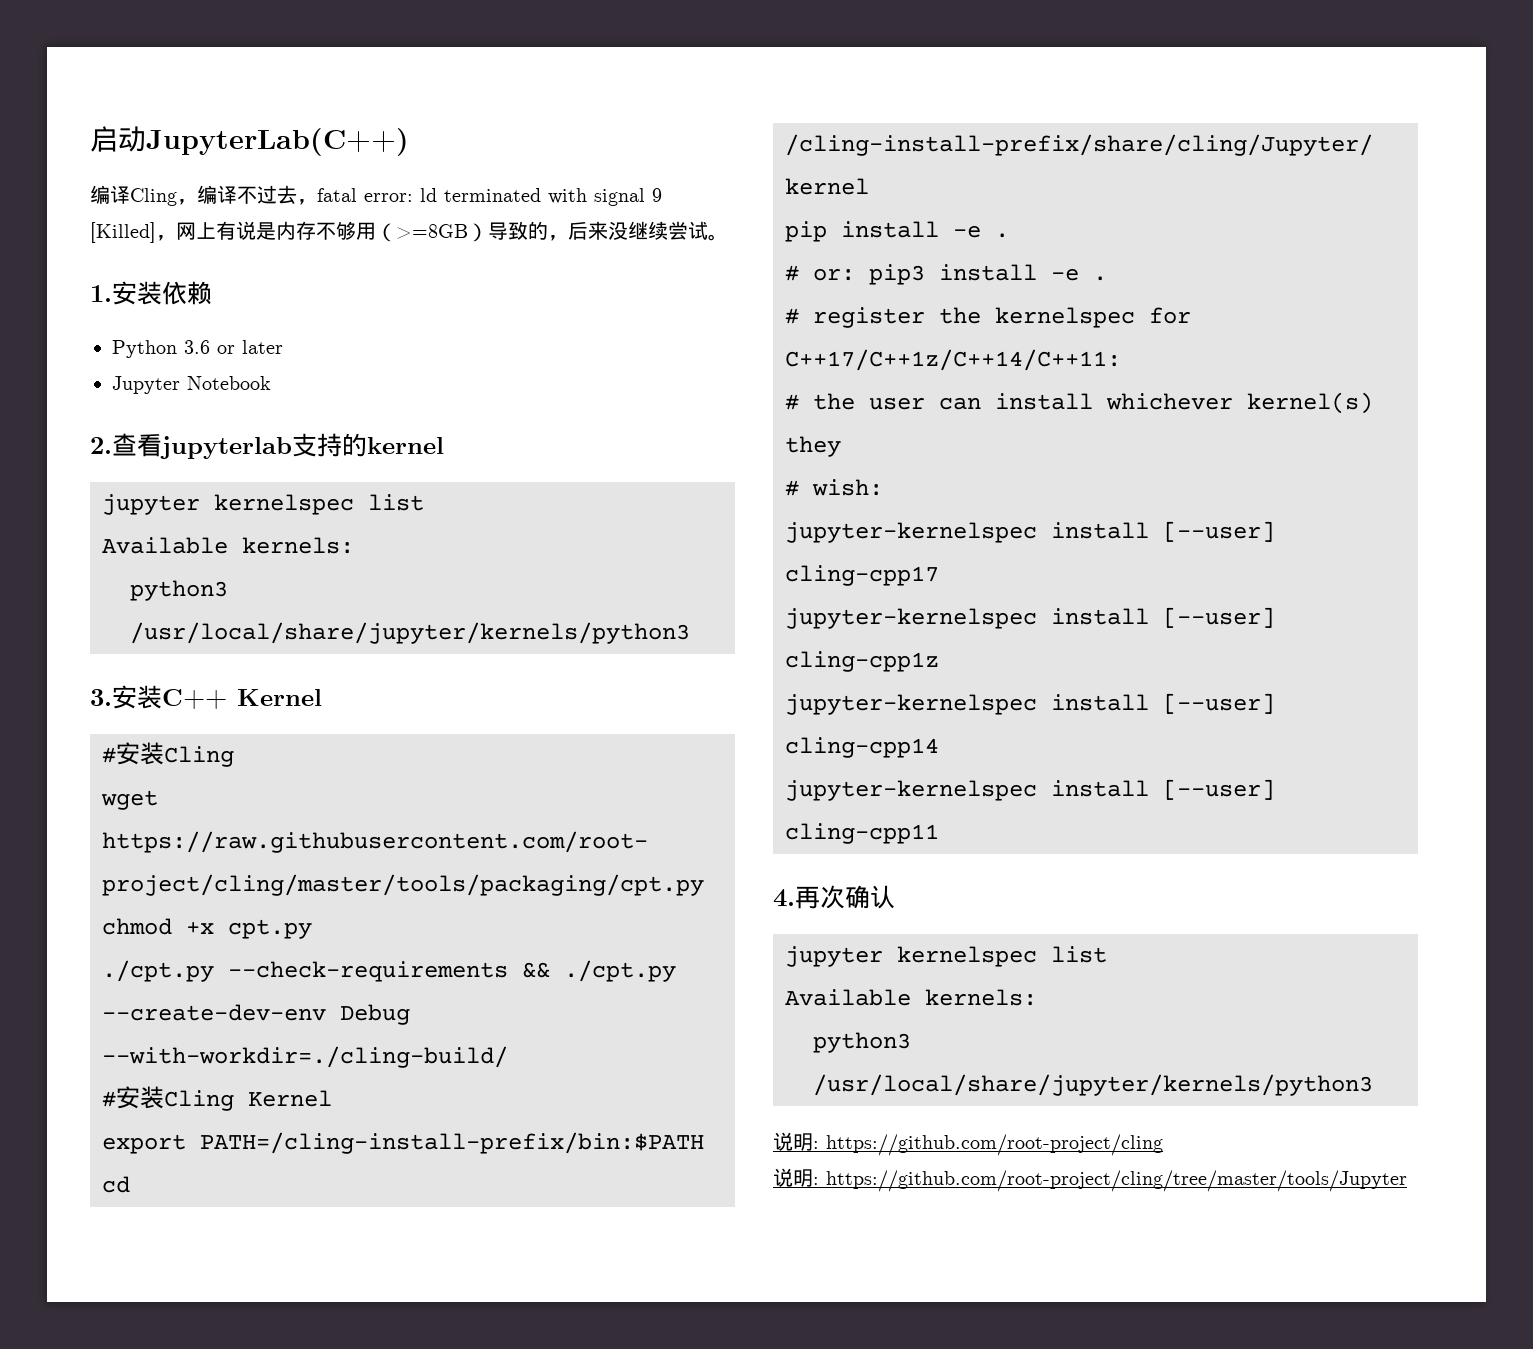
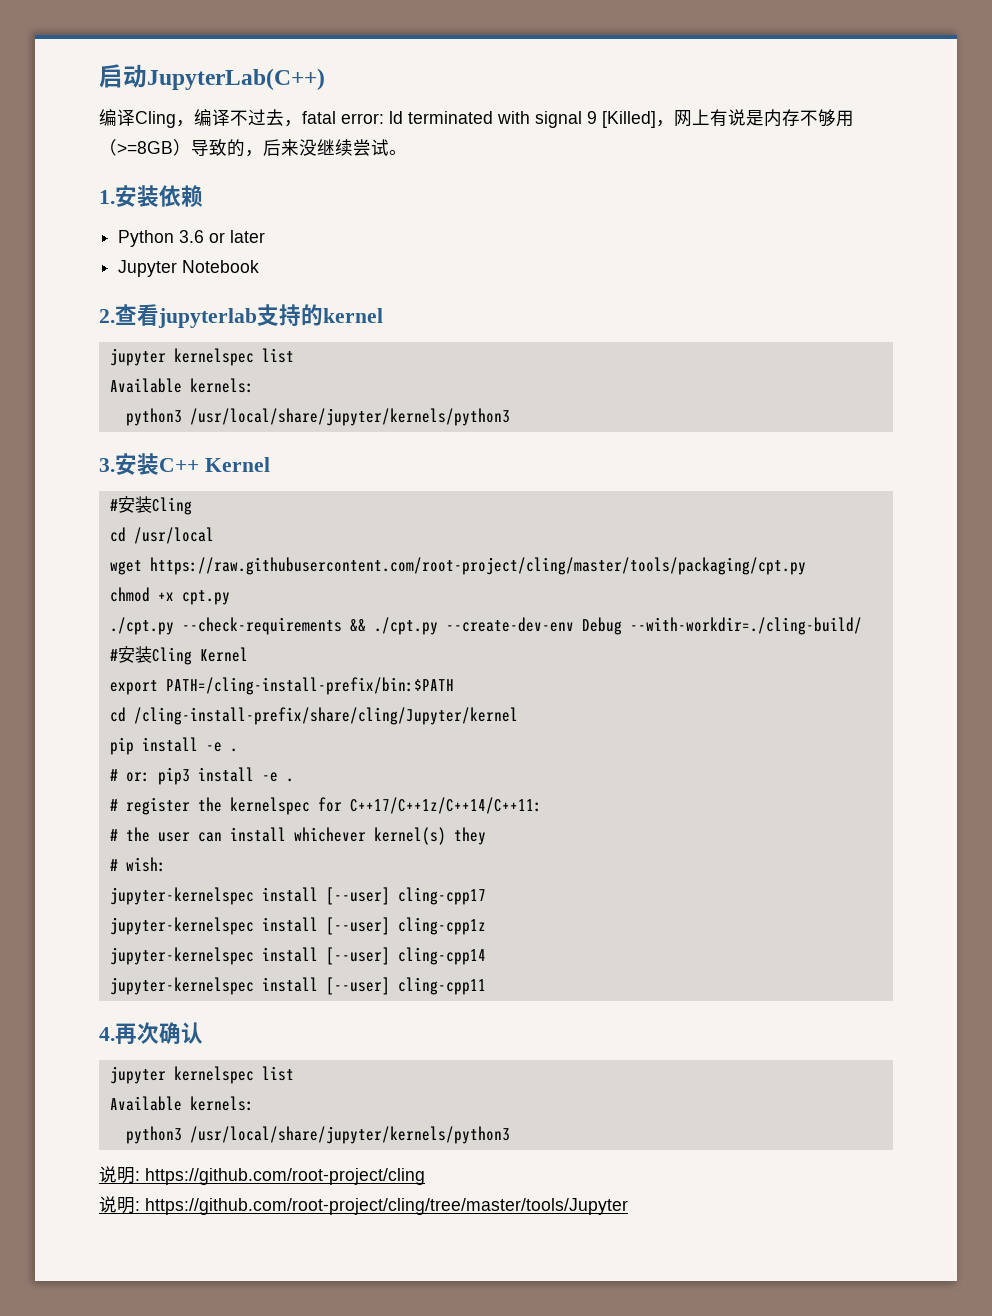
+ cd /usr/local

